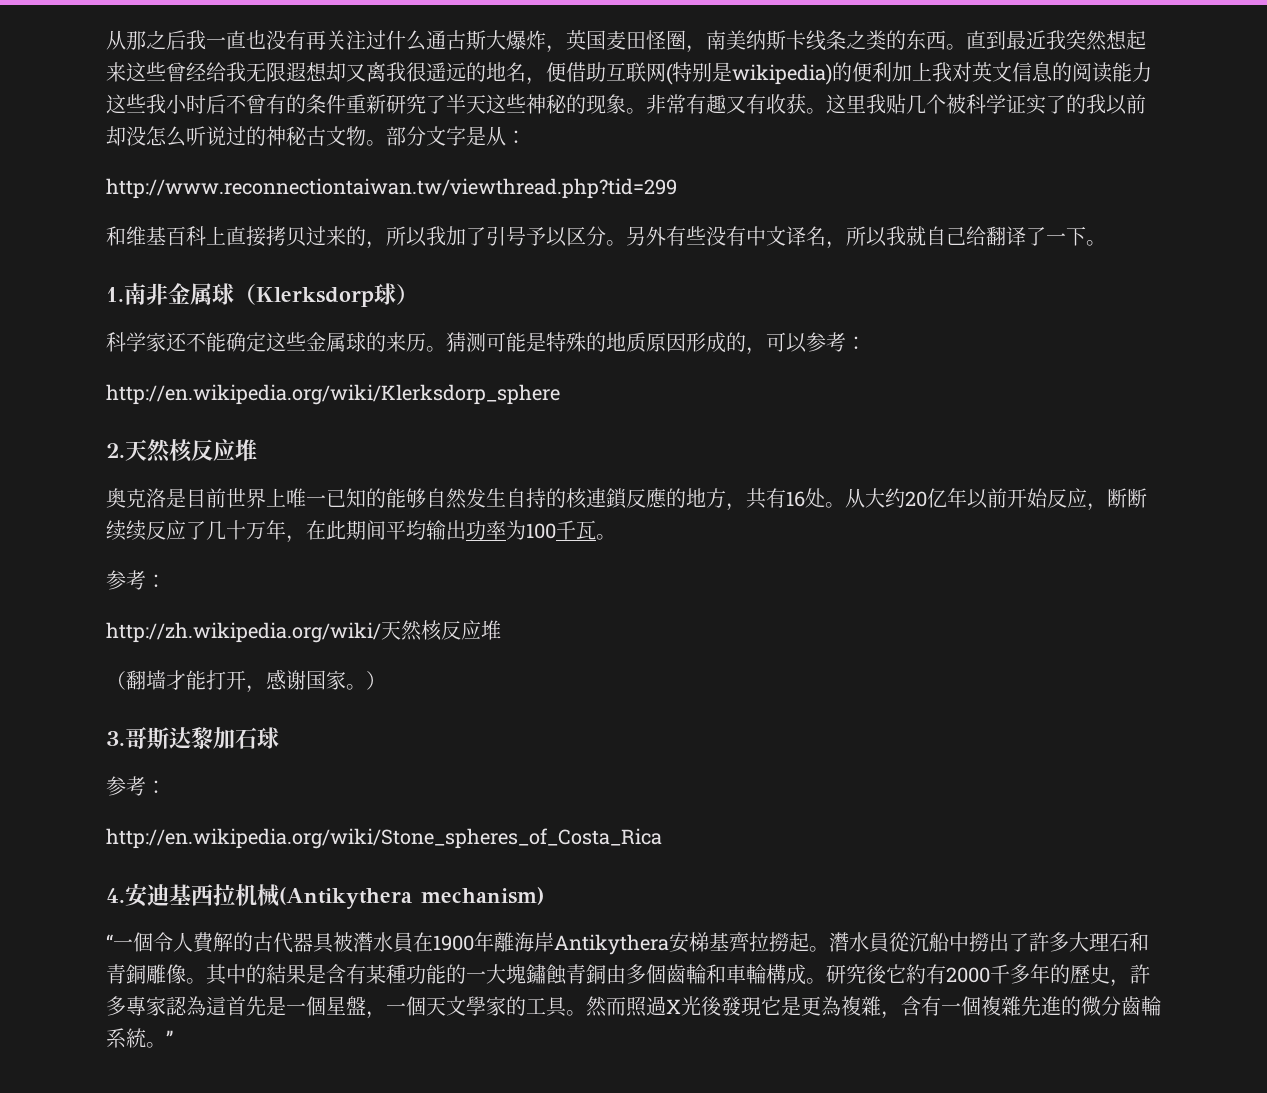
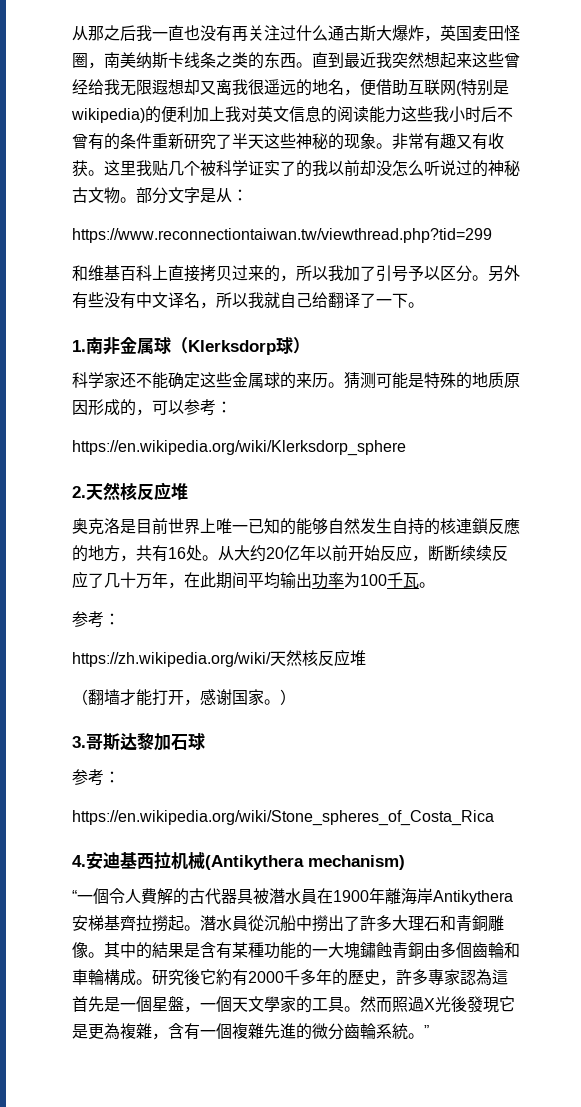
- http://www.reconnectiontaiwan.tw/viewthread.php?tid=299
+ https://www.reconnectiontaiwan.tw/viewthread.php?tid=299
- http://en.wikipedia.org/wiki/Klerksdorp_sphere
+ https://en.wikipedia.org/wiki/Klerksdorp_sphere
- http://zh.wikipedia.org/wiki/天然核反应堆
+ https://zh.wikipedia.org/wiki/天然核反应堆
- http://en.wikipedia.org/wiki/Stone_spheres_of_Costa_Rica
+ https://en.wikipedia.org/wiki/Stone_spheres_of_Costa_Rica

